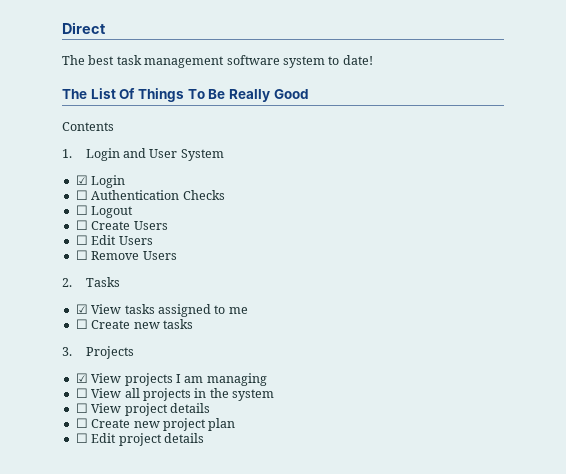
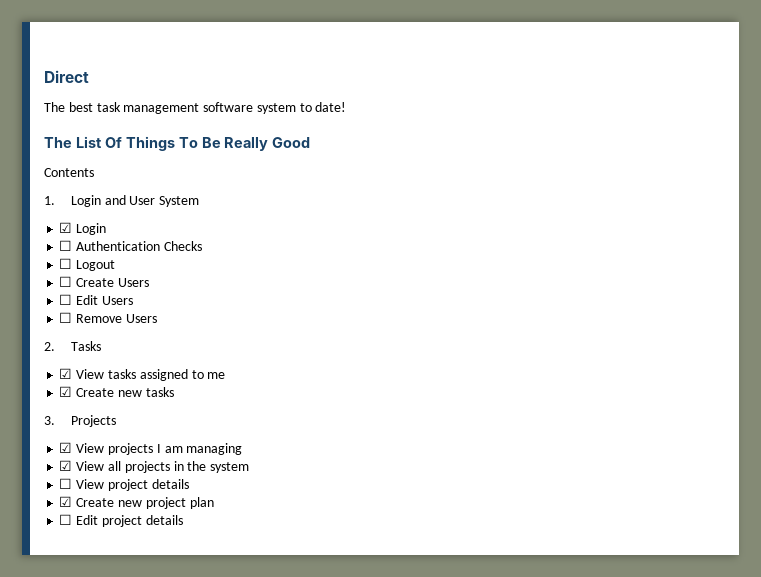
- ☐ Create new tasks
+ ☑ Create new tasks
- ☐ View all projects in the system
+ ☑ View all projects in the system
- ☐ Create new project plan
+ ☑ Create new project plan

